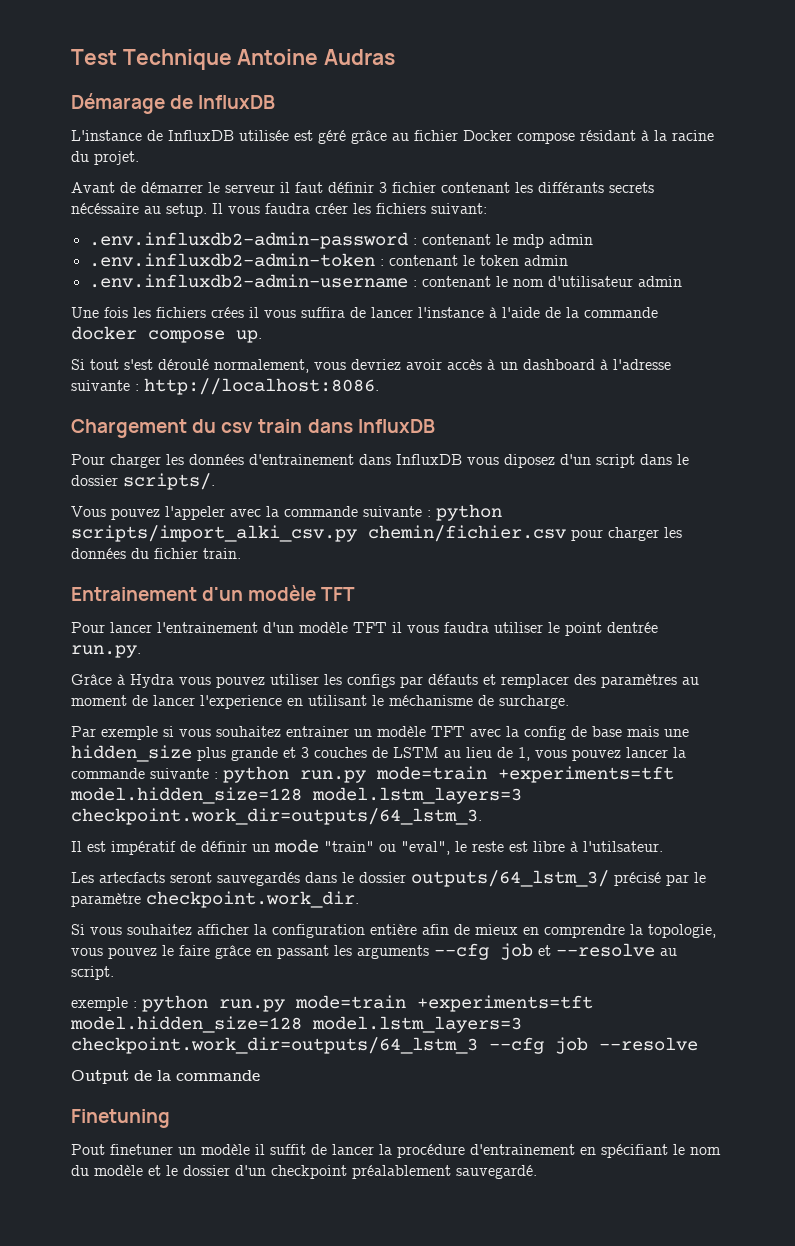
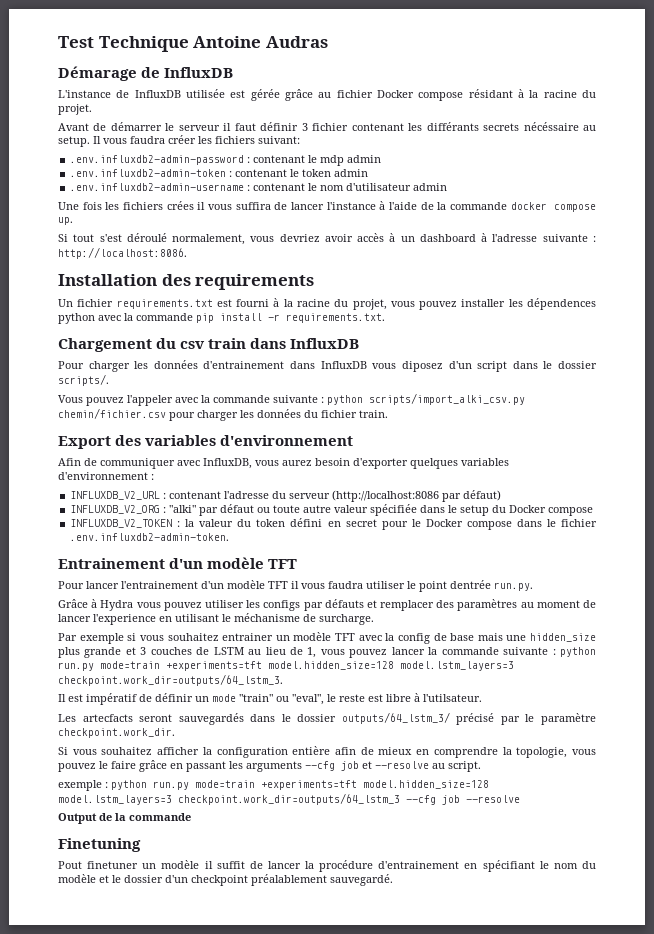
- L'instance de InfluxDB utilisée est géré grâce au fichier Docker compose résidant à la racine du projet.
+ L'instance de InfluxDB utilisée est gérée grâce au fichier Docker compose résidant à la racine du projet.
+ Installation des requirements
+ Un fichier requirements.txt est fourni à la racine du projet, vous pouvez installer les dépendences python avec la commande pip install -r requirements.txt.
+ Export des variables d'environnement
+ Afin de communiquer avec InfluxDB, vous aurez besoin d'exporter quelques variables d'environnement :
+ INFLUXDB_V2_URL : contenant l'adresse du serveur (http://localhost:8086 par défaut)
+ INFLUXDB_V2_ORG : "alki" par défaut ou toute autre valeur spécifiée dans le setup du Docker compose
+ INFLUXDB_V2_TOKEN : la valeur du token défini en secret pour le Docker compose dans le fichier .env.influxdb2-admin-token.

